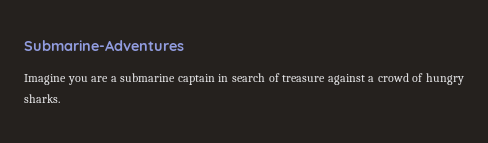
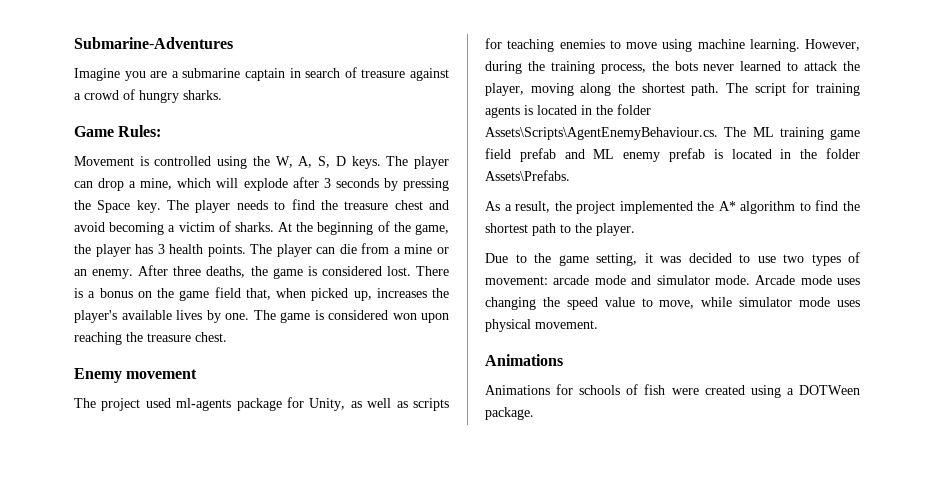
+ Game Rules:
+ Movement is controlled using the W, A, S, D keys. The player can drop a mine, which will explode after 3 seconds by pressing the Space key. The player needs to find the treasure chest and avoid becoming a victim of sharks. At the beginning of the game, the player has 3 health points. The player can die from a mine or an enemy. After three deaths, the game is considered lost. There is a bonus on the game field that, when picked up, increases the player's available lives by one. The game is considered won upon reaching the treasure chest.
+ Enemy movement
+ The project used ml-agents package for Unity, as well as scripts for teaching enemies to move using machine learning. However, during the training process, the bots never learned to attack the player, moving along the shortest path. The script for training agents is located in the folder Assets\Scripts\AgentEnemyBehaviour.cs. The ML training game field prefab and ML enemy prefab is located in the folder Assets\Prefabs.
+ As a result, the project implemented the A* algorithm to find the shortest path to the player.
+ Due to the game setting, it was decided to use two types of movement: arcade mode and simulator mode. Arcade mode uses changing the speed value to move, while simulator mode uses physical movement.
+ Animations
+ Animations for schools of fish were created using a DOTWeen package.

